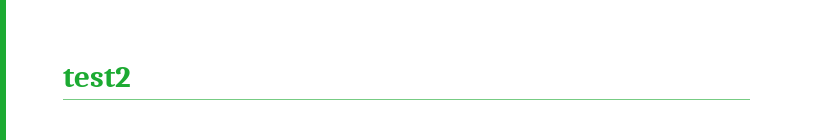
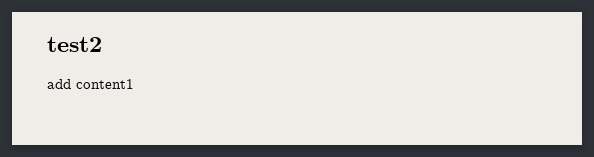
+ add content1

